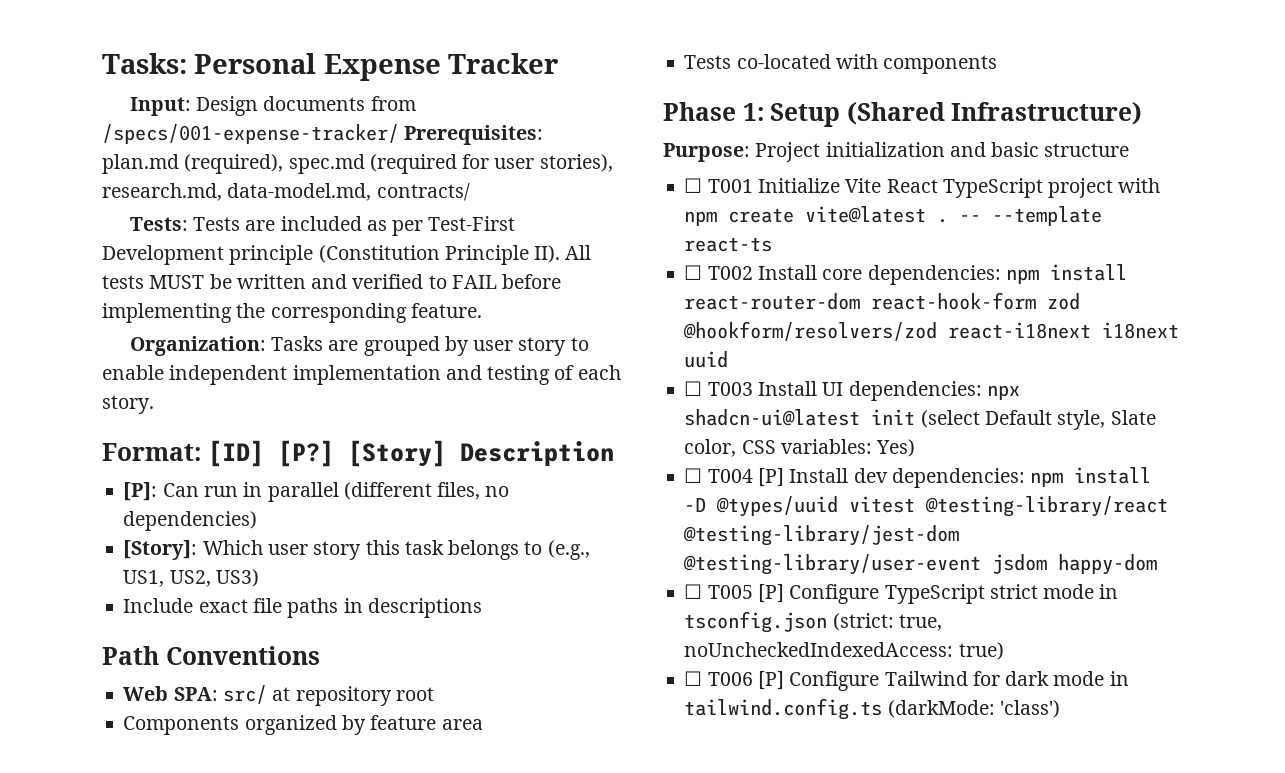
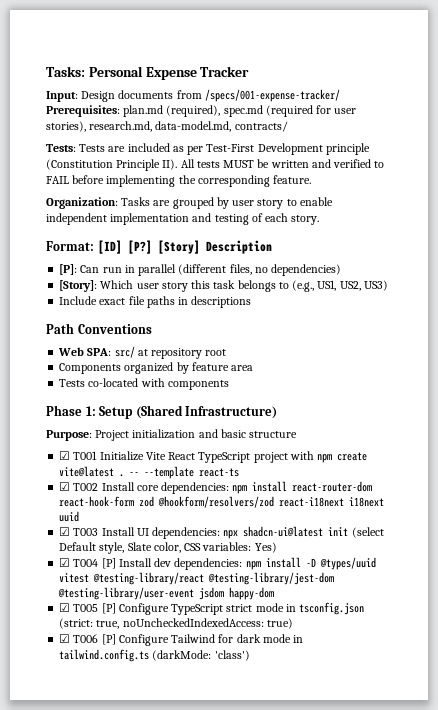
- ☐ T001 Initialize Vite React TypeScript project with npm create vite@latest .
+ ☑ T001 Initialize Vite React TypeScript project with npm create vite@latest .
- ☐ T002 Install core dependencies: npm install react-router-dom react-hook-form zod @hookform/resolvers/zod react-i18next i18next uuid
+ ☑ T002 Install core dependencies: npm install react-router-dom react-hook-form zod @hookform/resolvers/zod react-i18next i18next uuid
- ☐ T003 Install UI dependencies: npx shadcn-ui@latest init (select Default style, Slate color, CSS variables: Yes)
+ ☑ T003 Install UI dependencies: npx shadcn-ui@latest init (select Default style, Slate color, CSS variables: Yes)
- ☐ T004 [P] Install dev dependencies: npm install -D @types/uuid vitest @testing-library/react @testing-library/jest-dom @testing-library/user-event jsdom happy-dom
+ ☑ T004 [P] Install dev dependencies: npm install -D @types/uuid vitest @testing-library/react @testing-library/jest-dom @testing-library/user-event jsdom happy-dom
- ☐ T005 [P] Configure TypeScript strict mode in tsconfig.json (strict: true, noUncheckedIndexedAccess: true)
+ ☑ T005 [P] Configure TypeScript strict mode in tsconfig.json (strict: true, noUncheckedIndexedAccess: true)
- ☐ T006 [P] Configure Tailwind for dark mode in tailwind.config.ts (darkMode: 'class')
+ ☑ T006 [P] Configure Tailwind for dark mode in tailwind.config.ts (darkMode: 'class')

